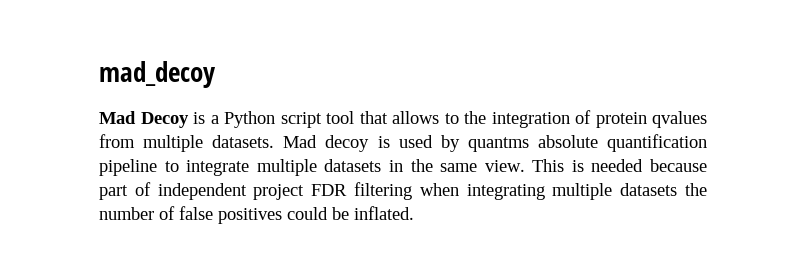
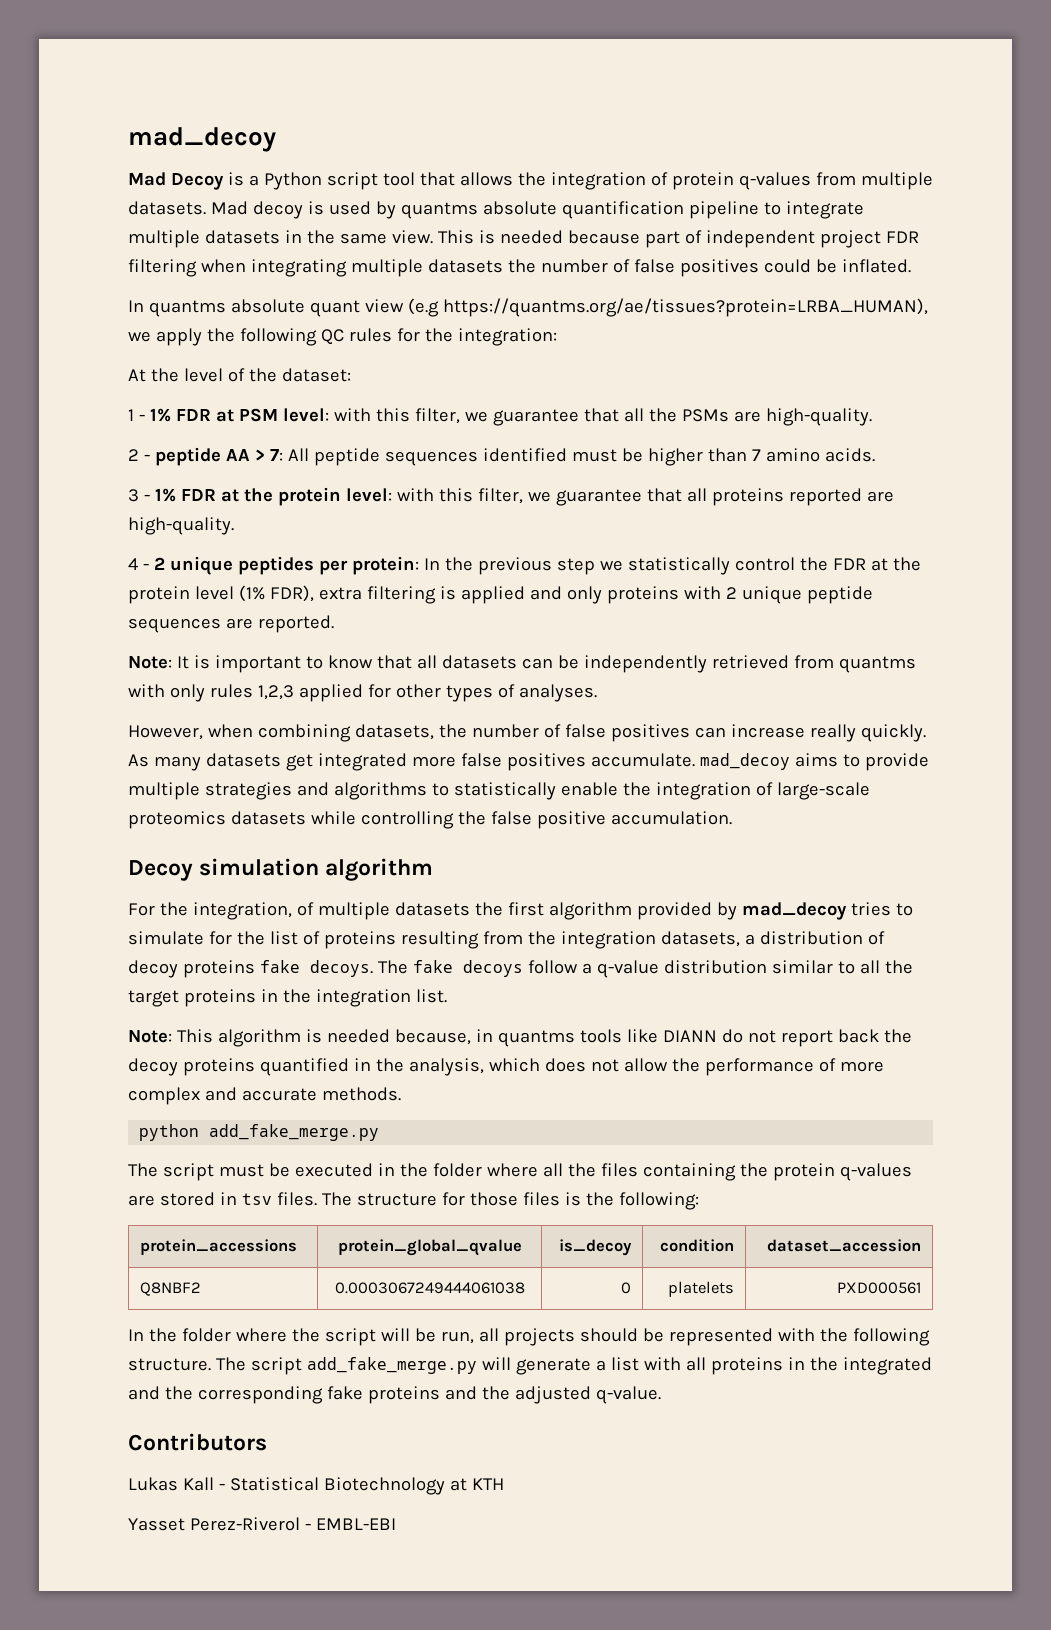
- Mad Decoy is a Python script tool that allows to the integration of protein qvalues from multiple datasets.
+ Mad Decoy is a Python script tool that allows the integration of protein q-values from multiple datasets.
+ In quantms absolute quant view (e.g https://quantms.org/ae/tissues?protein=LRBA_HUMAN), we apply the following QC rules for the integration:
+ At the level of the dataset:
+ 1 - 1% FDR at PSM level: with this filter, we guarantee that all the PSMs are high-quality.
+ 2 - peptide AA > 7: All peptide sequences identified must be higher than 7 amino acids.
+ 3 - 1% FDR at the protein level: with this filter, we guarantee that all proteins reported are high-quality.
+ 4 - 2 unique peptides per protein: In the previous step we statistically control the FDR at the protein level (1% FDR), extra filtering is applied and only proteins with 2 unique peptide sequences are reported.
+ Note: It is important to know that all datasets can be independently retrieved from quantms with only rules 1,2,3 applied for other types of analyses.
+ However, when combining datasets, the number of false positives can increase really quickly. As many datasets get integrated more false positives accumulate. mad_decoy aims to provide multiple strategies and algorithms to statistically enable the integration of large-scale proteomics datasets while controlling the false positive accumulation.
+ Decoy simulation algorithm
+ For the integration, of multiple datasets the first algorithm provided by mad_decoy tries to simulate for the list of proteins resulting from the integration datasets, a distribution of decoy proteins fake decoys. The fake decoys follow a q-value distribution similar to all the target proteins in the integration list.
+ Note: This algorithm is needed because, in quantms tools like DIANN do not report back the decoy proteins quantified in the analysis, which does not allow the performance of more complex and accurate methods.
+ python add_fake_merge.py
+ The script must be executed in the folder where all the files containing the protein q-values are stored in tsv files. The structure for those files is the following:
+ protein_accessions | protein_global_qvalue | is_decoy | condition | dataset_accession
+ Q8NBF2 | 0.0003067249444061038 | 0 | platelets | PXD000561
+ In the folder where the script will be run, all projects should be represented with the following structure. The script add_fake_merge.py will generate a list with all proteins in the integrated and the corresponding fake proteins and the adjusted q-value.
+ Contributors
+ Lukas Kall - Statistical Biotechnology at KTH
+ Yasset Perez-Riverol - EMBL-EBI

